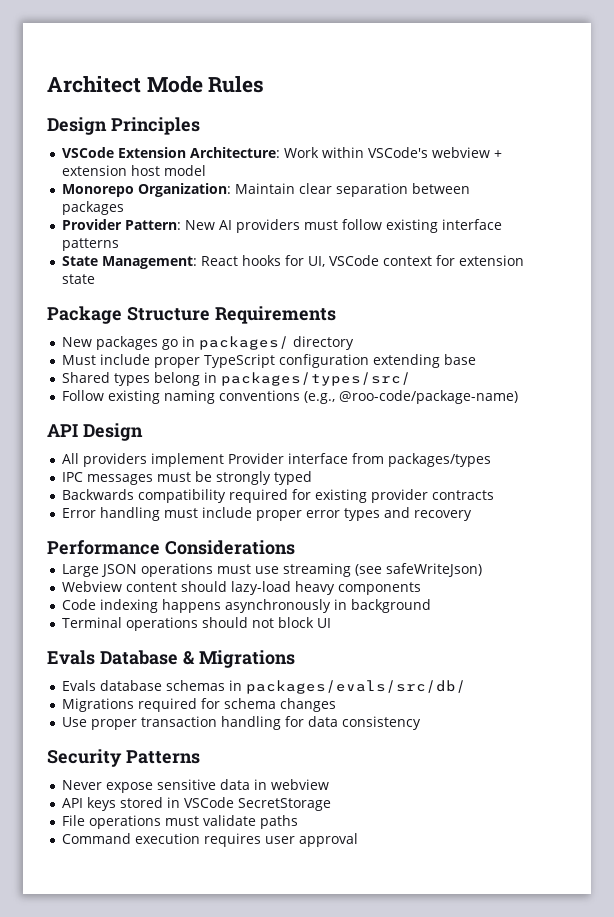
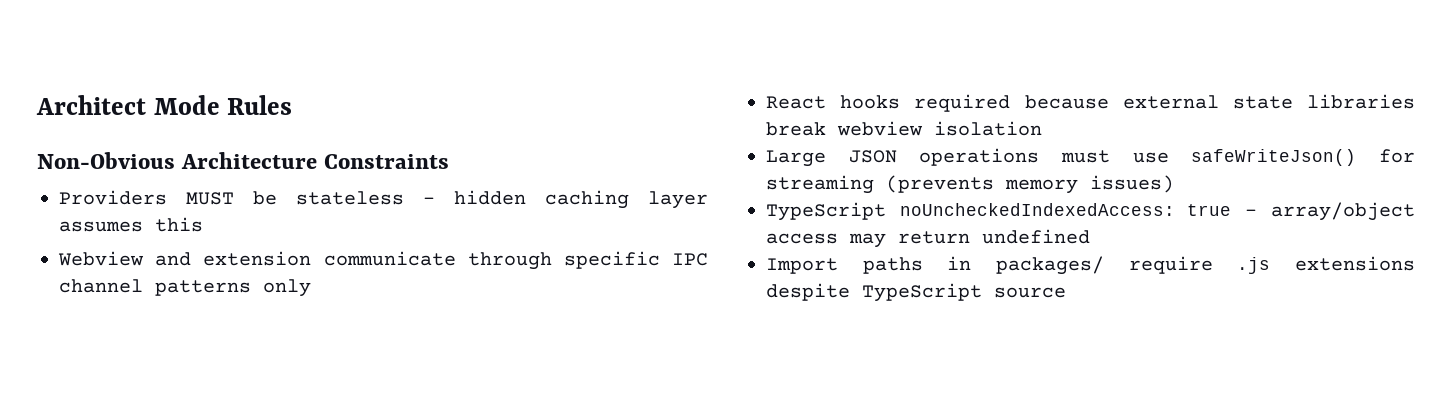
- Design Principles
- VSCode Extension Architecture: Work within VSCode's webview + extension host model
- Monorepo Organization: Maintain clear separation between packages
- Provider Pattern: New AI providers must follow existing interface patterns
- State Management: React hooks for UI, VSCode context for extension state
- Package Structure Requirements
- New packages go in packages/ directory
- Must include proper TypeScript configuration extending base
- Shared types belong in packages/types/src/
- Follow existing naming conventions (e.g., @roo-code/package-name)
- API Design
- All providers implement Provider interface from packages/types
- IPC messages must be strongly typed
- Backwards compatibility required for existing provider contracts
- Error handling must include proper error types and recovery
- Performance Considerations
+ Non-Obvious Architecture Constraints
+ Providers MUST be stateless - hidden caching layer assumes this
+ Webview and extension communicate through specific IPC channel patterns only
+ React hooks required because external state libraries break webview isolation
- Large JSON operations must use streaming (see safeWriteJson)
- Webview content should lazy-load heavy components
- Code indexing happens asynchronously in background
- Terminal operations should not block UI
- Evals Database & Migrations
- Evals database schemas in packages/evals/src/db/
- Migrations required for schema changes
- Use proper transaction handling for data consistency
- Security Patterns
- Never expose sensitive data in webview
- API keys stored in VSCode SecretStorage
- File operations must validate paths
- Command execution requires user approval
+ Large JSON operations must use safeWriteJson() for streaming (prevents memory issues)
+ TypeScript noUncheckedIndexedAccess: true - array/object access may return undefined
+ Import paths in packages/ require .js extensions despite TypeScript source

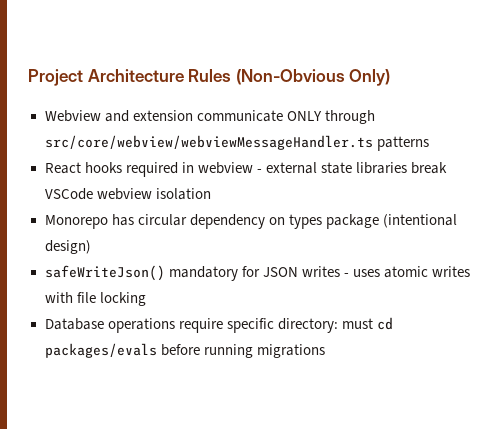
- Architect Mode Rules
- Non-Obvious Architecture Constraints
- Providers MUST be stateless - hidden caching layer assumes this
+ Project Architecture Rules (Non-Obvious Only)
- Webview and extension communicate through specific IPC channel patterns only
+ Webview and extension communicate ONLY through src/core/webview/webviewMessageHandler.ts patterns
- React hooks required because external state libraries break webview isolation
+ React hooks required in webview - external state libraries break VSCode webview isolation
- Large JSON operations must use safeWriteJson() for streaming (prevents memory issues)
- TypeScript noUncheckedIndexedAccess: true - array/object access may return undefined
- Import paths in packages/ require .js extensions despite TypeScript source
+ Monorepo has circular dependency on types package (intentional design)
+ safeWriteJson() mandatory for JSON writes - uses atomic writes with file locking
+ Database operations require specific directory: must cd packages/evals before running migrations

